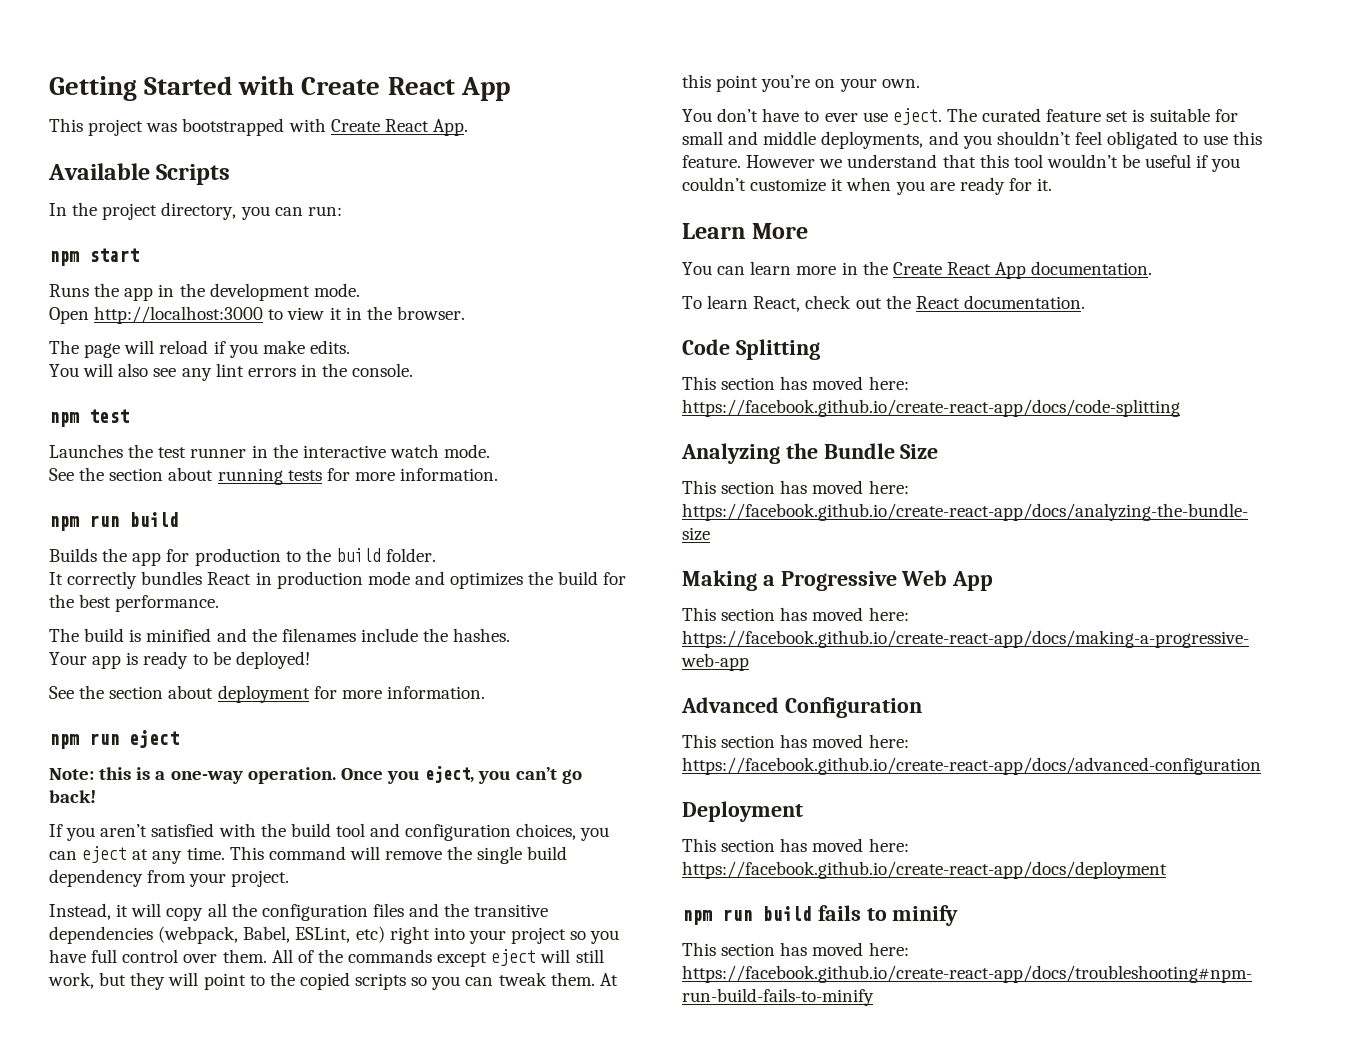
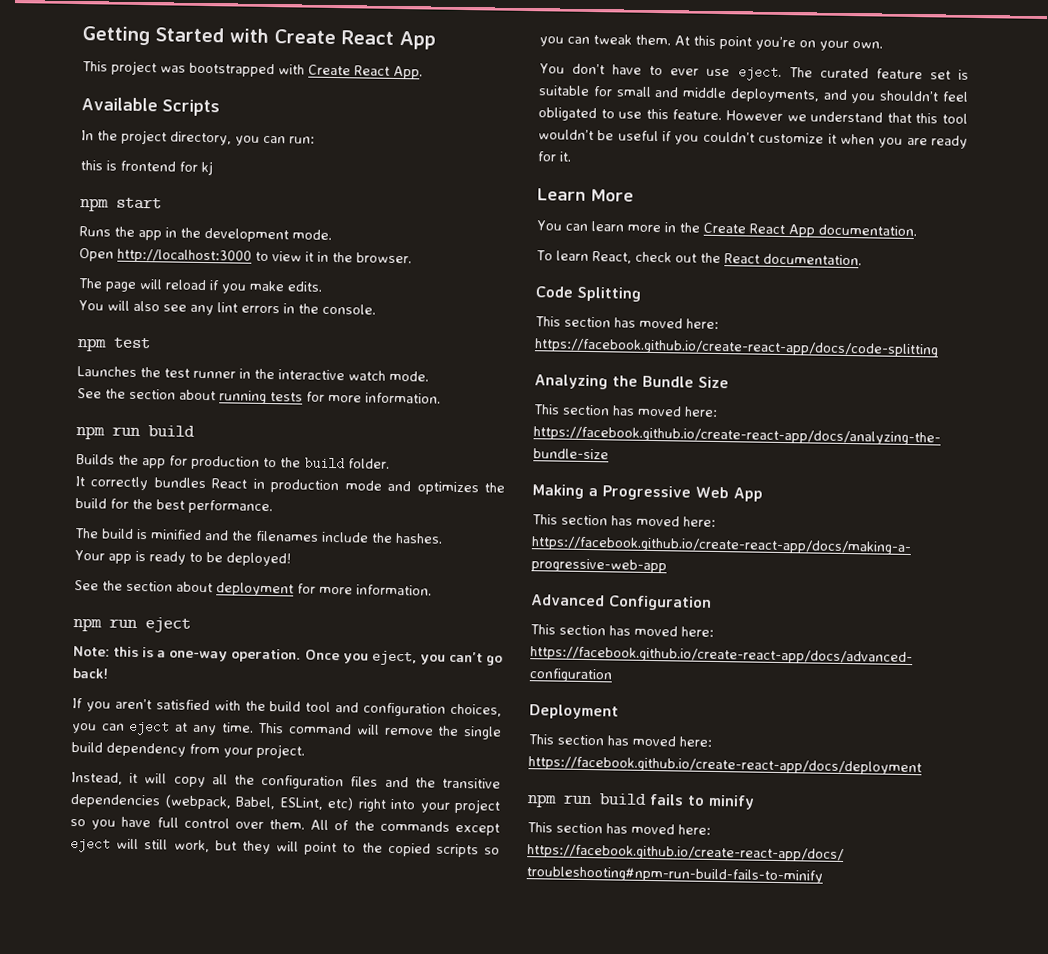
+ this is frontend for kj

